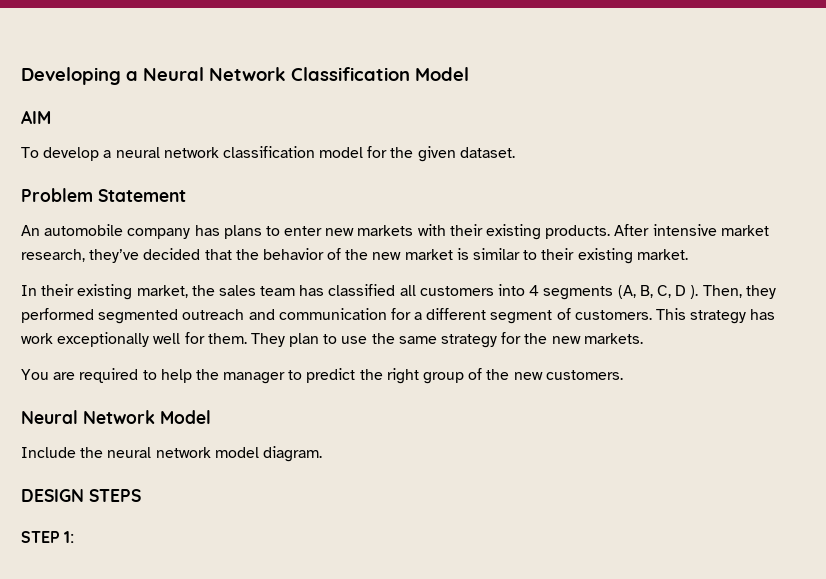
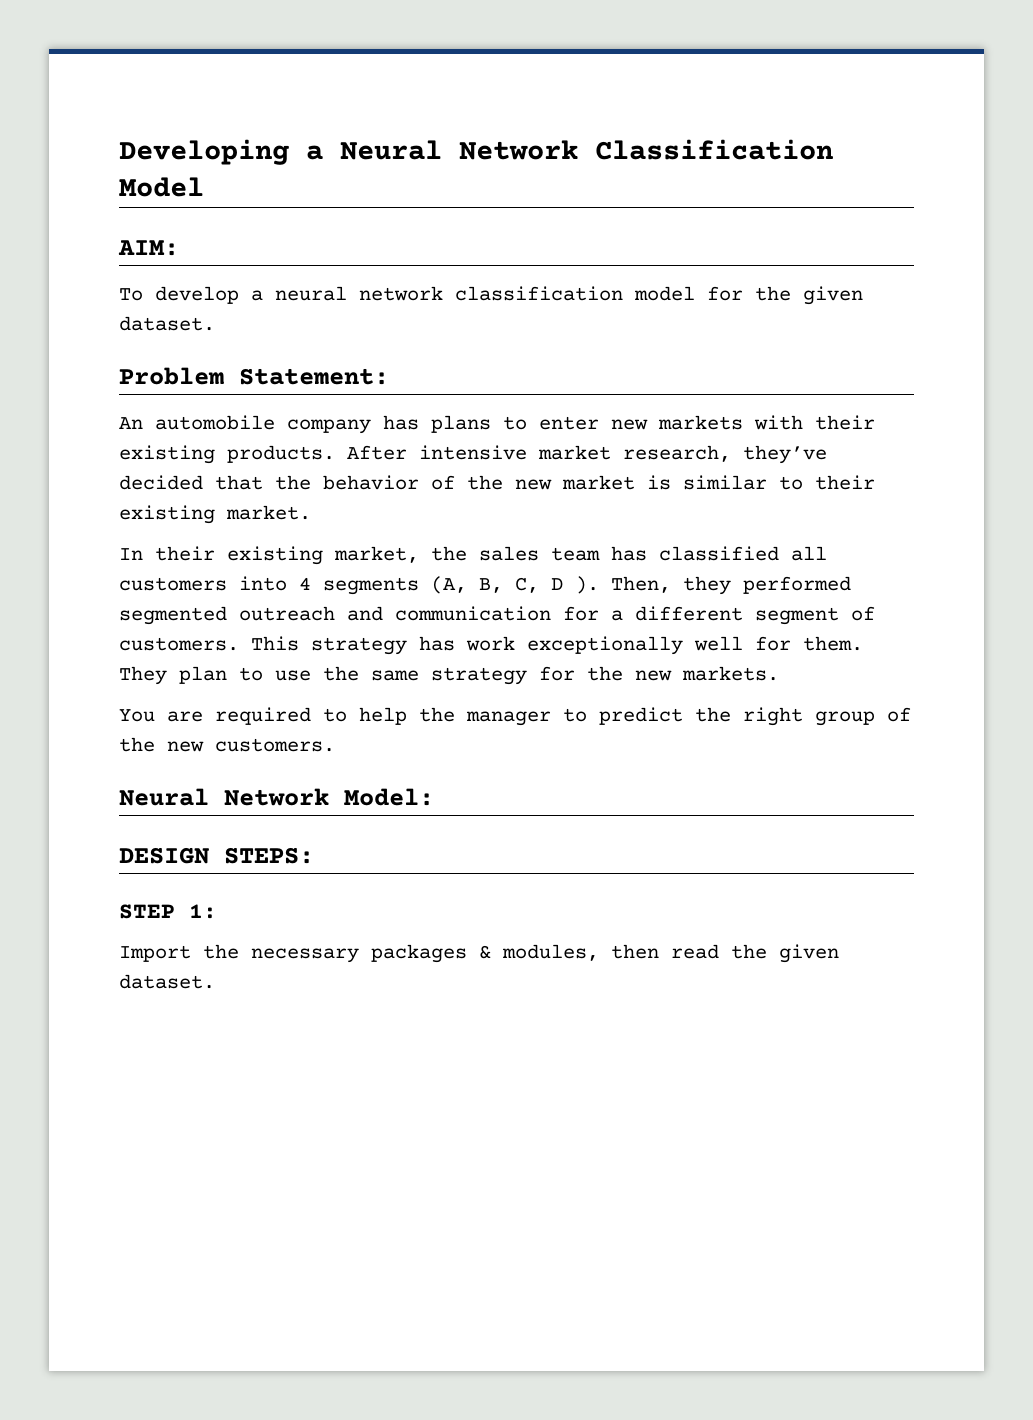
- AIM
+ AIM:
- Problem Statement
+ Problem Statement:
- Neural Network Model
- Include the neural network model diagram.
+ Neural Network Model:
- DESIGN STEPS
+ DESIGN STEPS:
+ Import the necessary packages & modules, then read the given dataset.

